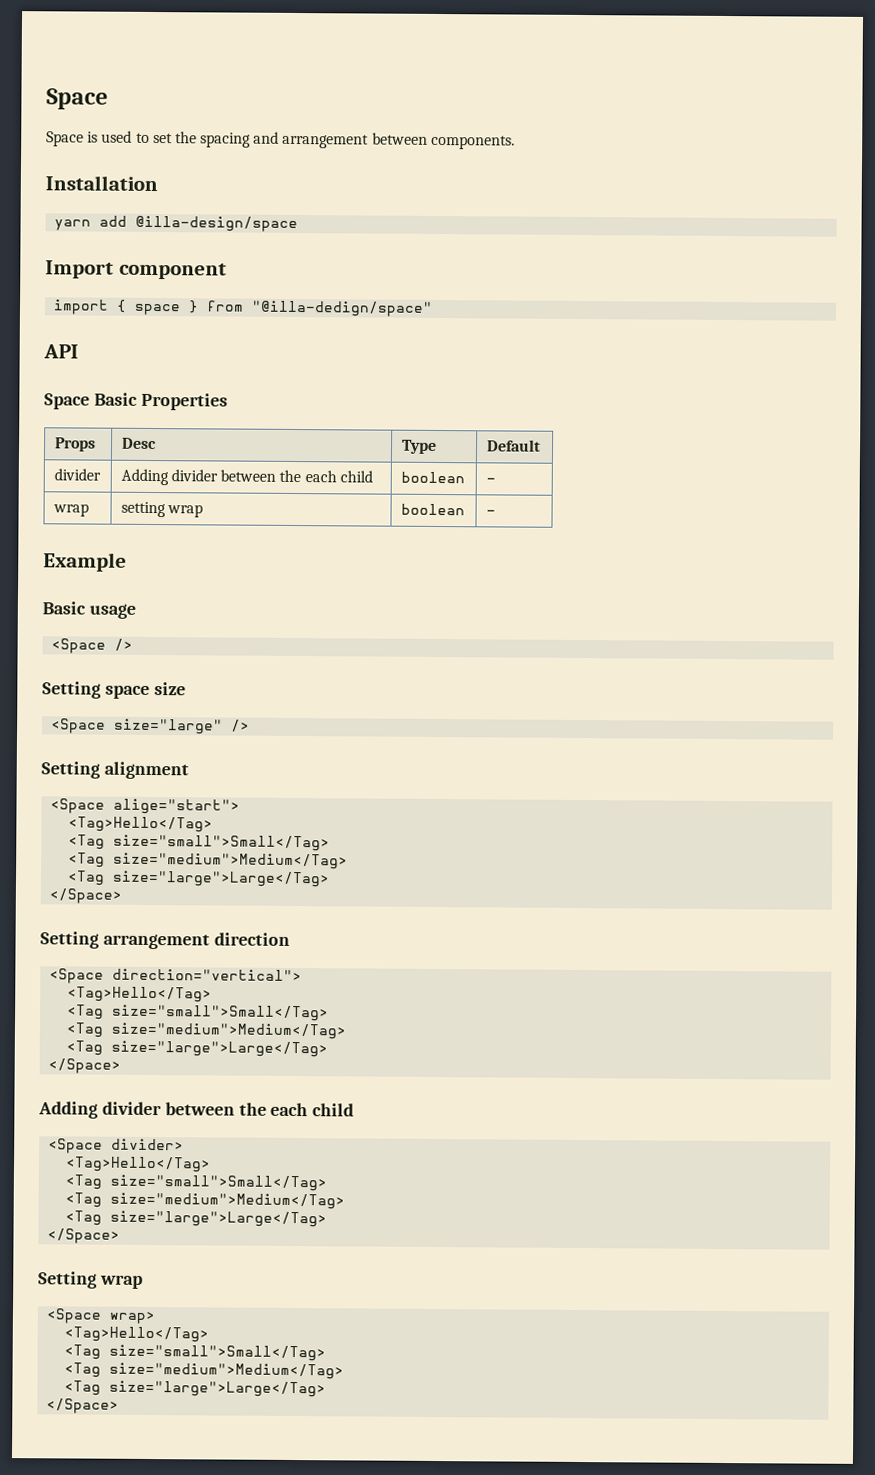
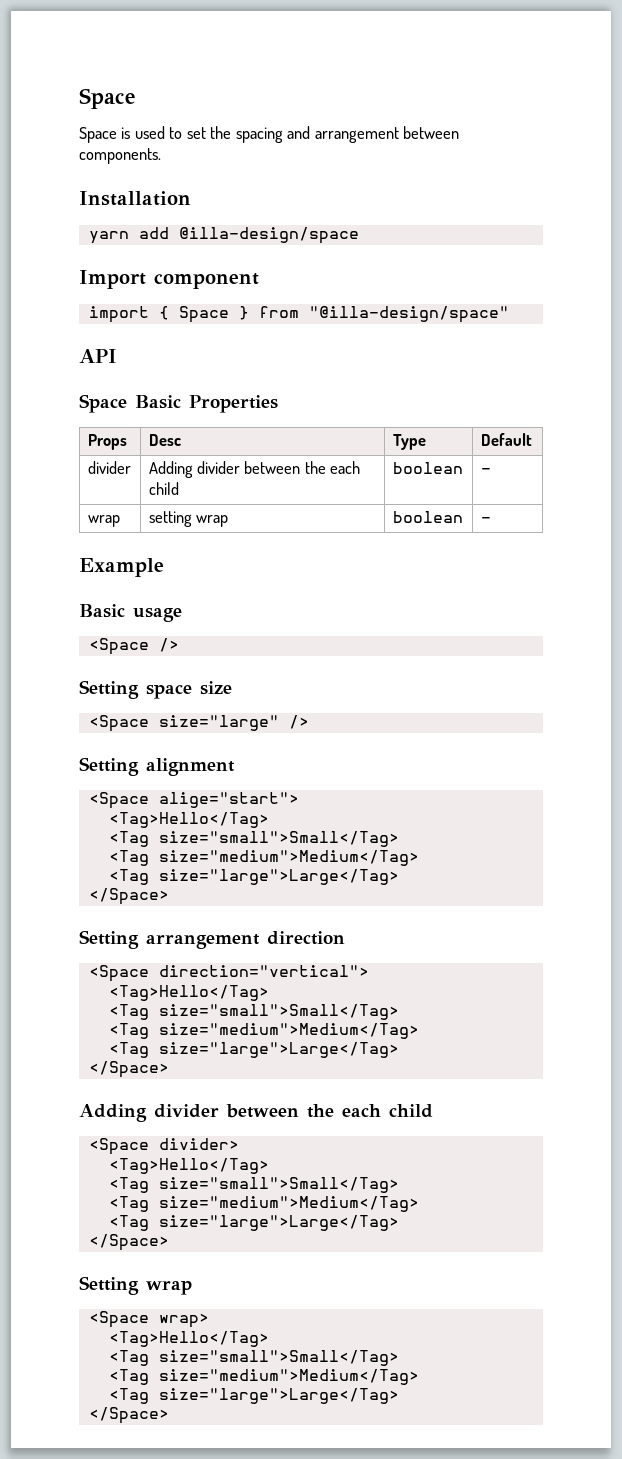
- import { space } from "@illa-dedign/space"
+ import { Space } from "@illa-design/space"

